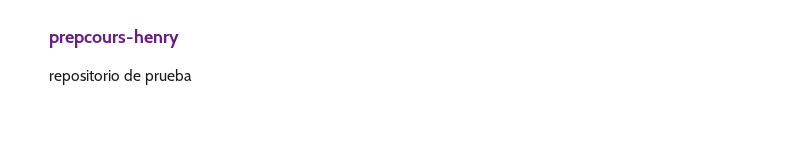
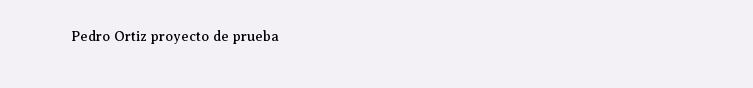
- prepcours-henry
- repositorio de prueba
+ Pedro Ortiz proyecto de prueba

